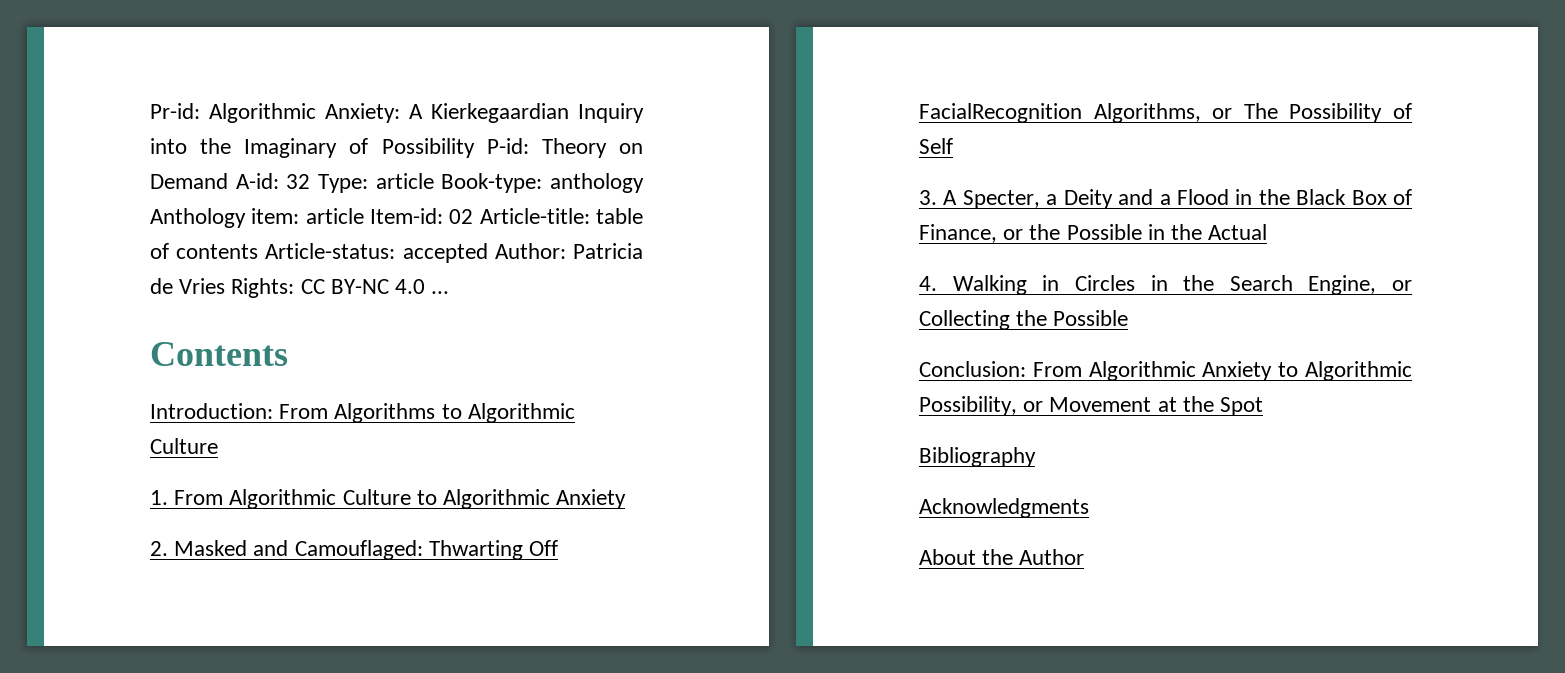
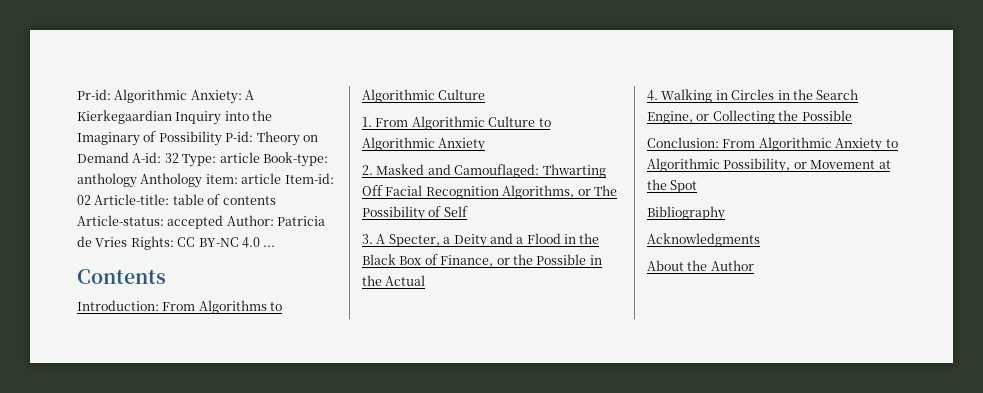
- 2. Masked and Camouflaged: Thwarting Off FacialRecognition Algorithms, or The Possibility of Self
+ 2. Masked and Camouflaged: Thwarting Off Facial Recognition Algorithms, or The Possibility of Self

